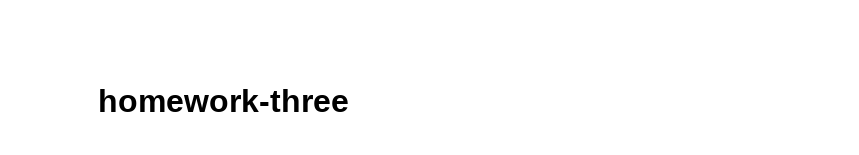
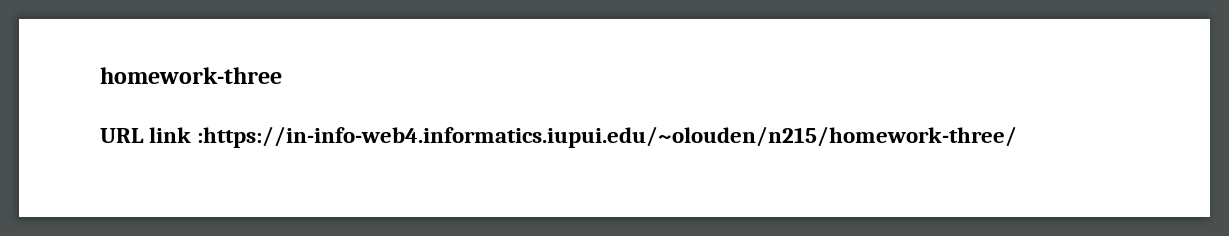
+ URL link :https://in-info-web4.informatics.iupui.edu/~olouden/n215/homework-three/

